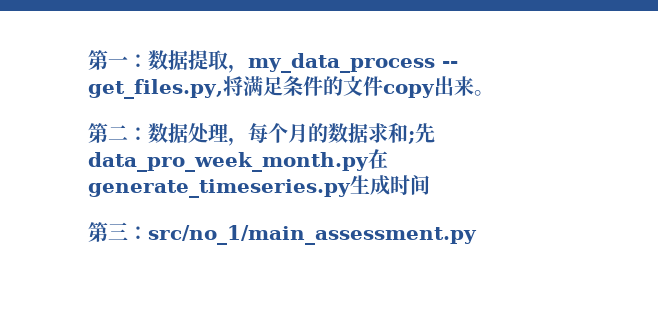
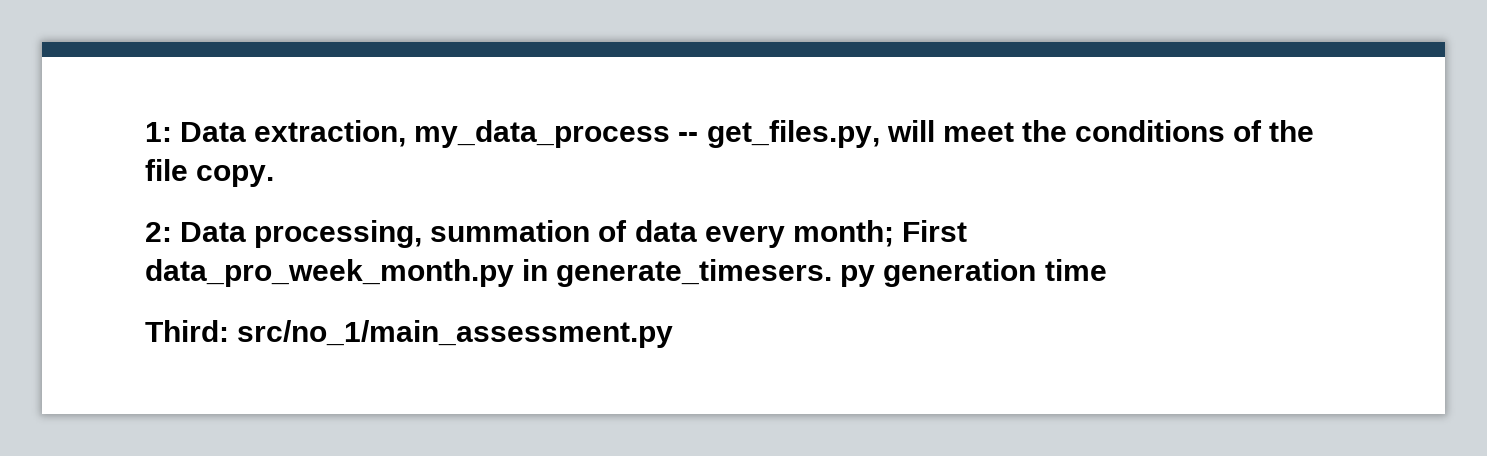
- 第一：数据提取，my_data_process -- get_files.py,将满足条件的文件copy出来。
- 第二：数据处理，每个月的数据求和;先data_pro_week_month.py在generate_timeseries.py生成时间
- 第三：src/no_1/main_assessment.py
+ 1: Data extraction, my_data_process -- get_files.py, will meet the conditions of the file copy.
+ 2: Data processing, summation of data every month; First data_pro_week_month.py in generate_timesers. py generation time
+ Third: src/no_1/main_assessment.py

